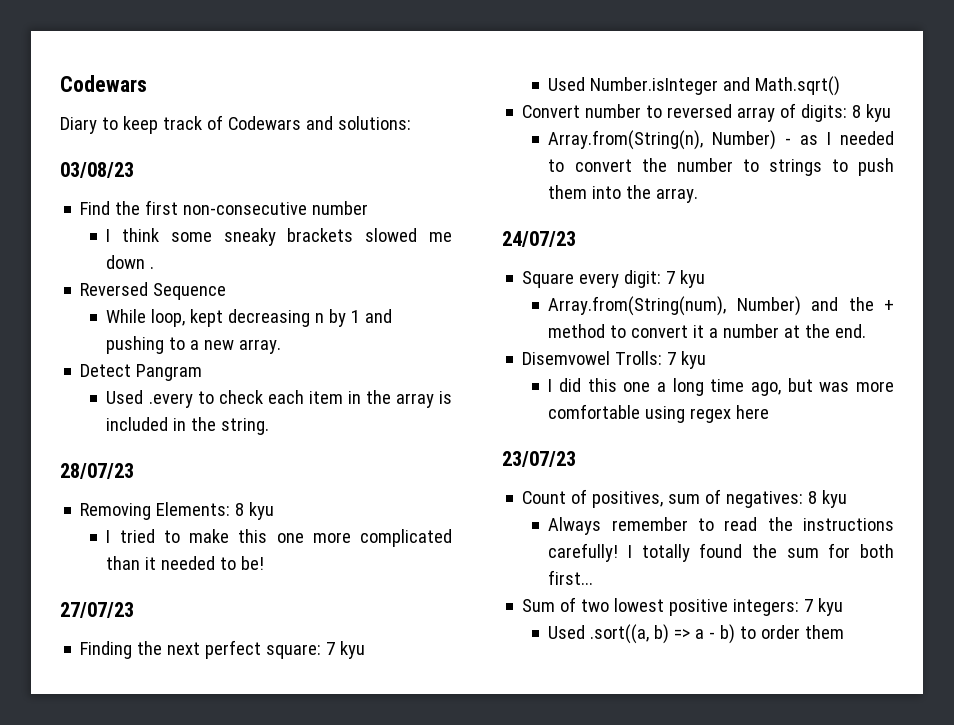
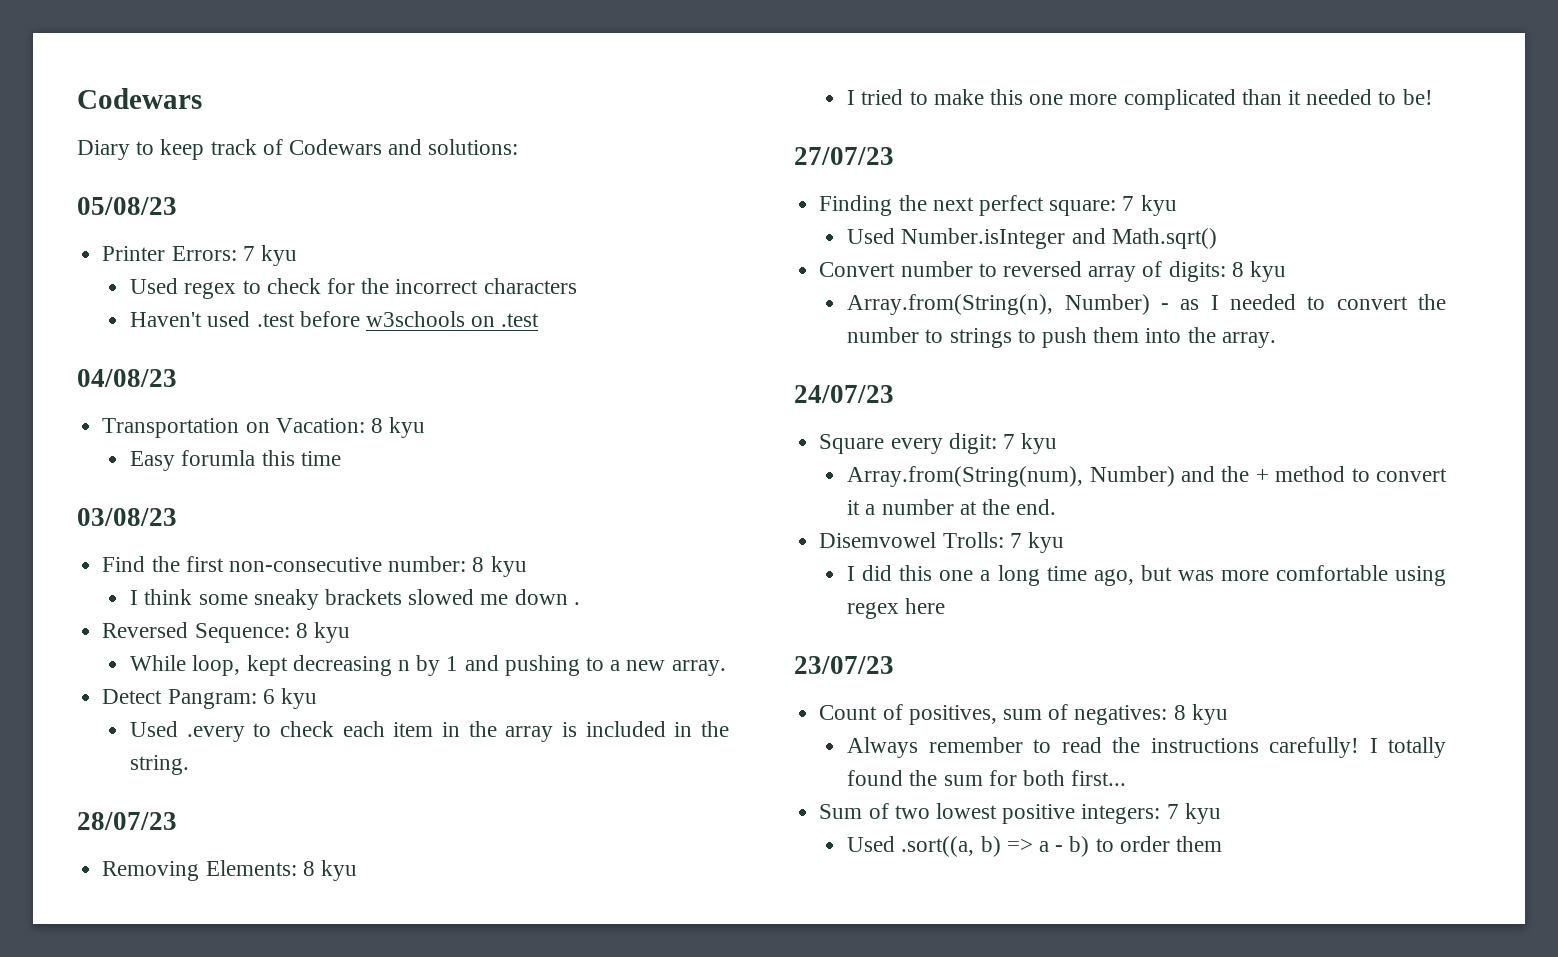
+ 05/08/23
+ Printer Errors: 7 kyu
+ Used regex to check for the incorrect characters
+ Haven't used .test before w3schools on .test
+ 04/08/23
+ Transportation on Vacation: 8 kyu
+ Easy forumla this time
- Find the first non-consecutive number
+ Find the first non-consecutive number: 8 kyu
- Reversed Sequence
+ Reversed Sequence: 8 kyu
- Detect Pangram
+ Detect Pangram: 6 kyu

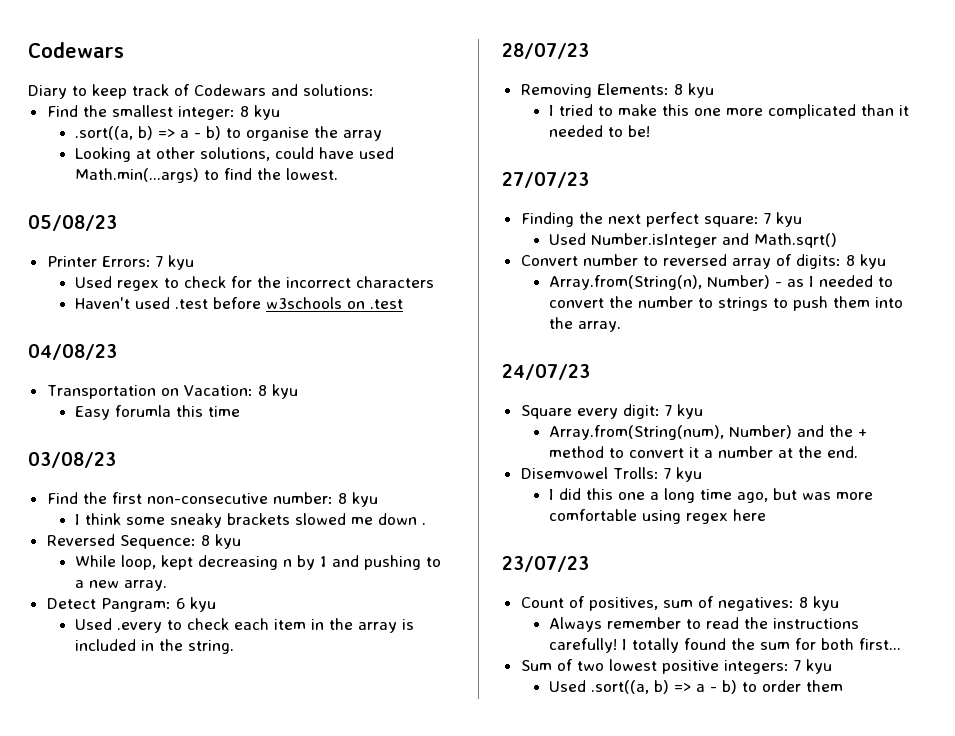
+ Find the smallest integer: 8 kyu
+ .sort((a, b) => a - b) to organise the array
+ Looking at other solutions, could have used Math.min(...args) to find the lowest.

